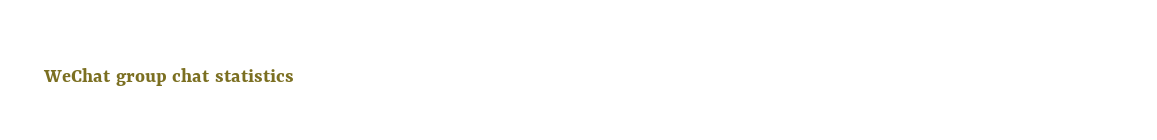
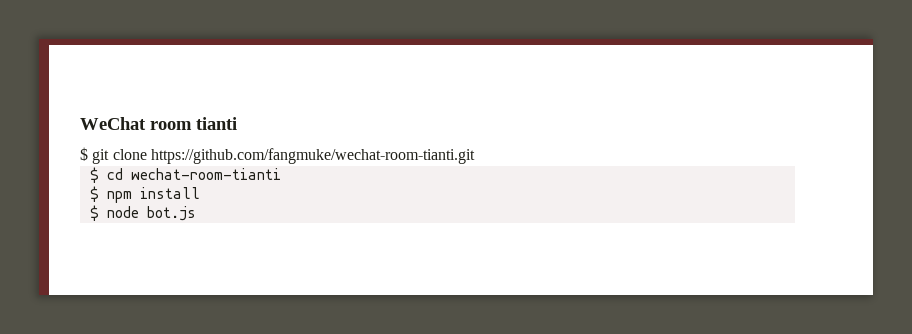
- WeChat group chat statistics
+ WeChat room tianti
+ $ git clone https://github.com/fangmuke/wechat-room-tianti.git
+ $ cd wechat-room-tianti
+ $ npm install
+ $ node bot.js

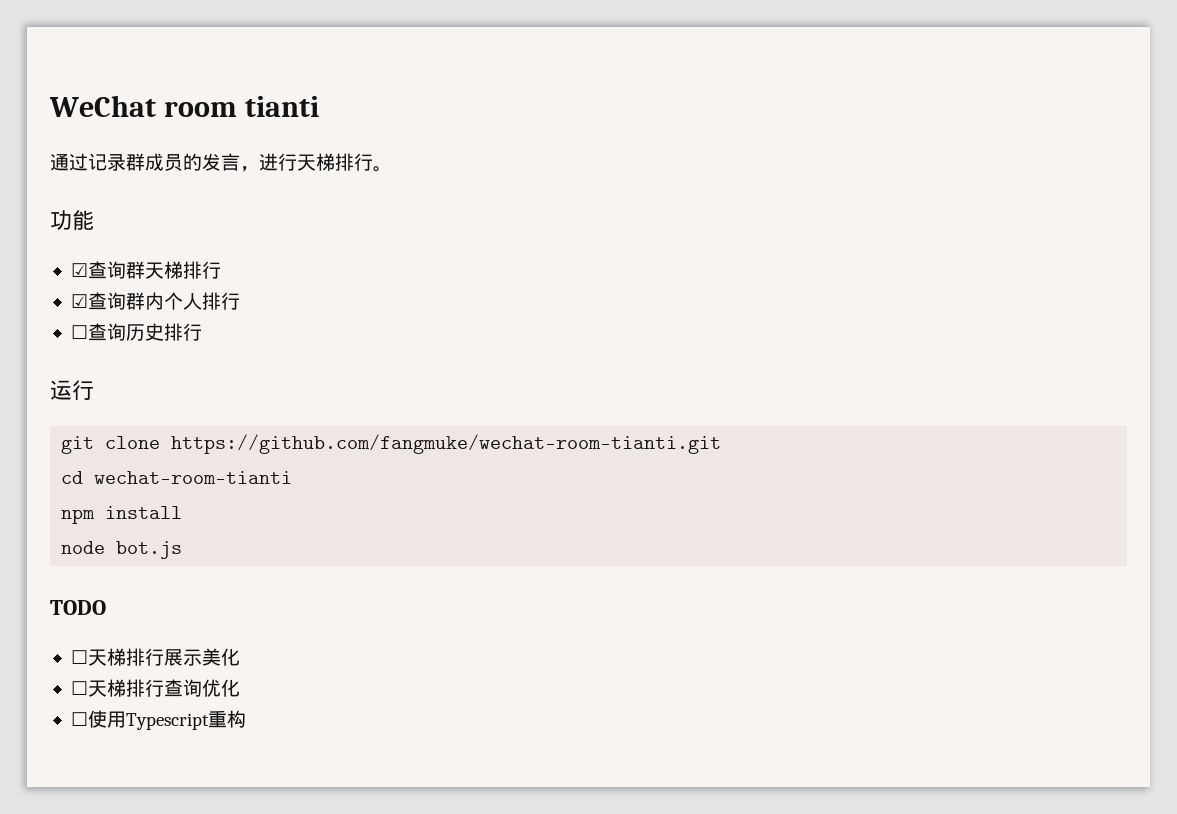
- $ git clone https://github.com/fangmuke/wechat-room-tianti.git
+ 通过记录群成员的发言，进行天梯排行。
+ 功能
+ ☑查询群天梯排行
+ ☑查询群内个人排行
+ ☐查询历史排行
+ 运行
+ git clone https://github.com/fangmuke/wechat-room-tianti.git
- $ cd wechat-room-tianti
+ cd wechat-room-tianti
- $ npm install
+ npm install
- $ node bot.js
+ node bot.js
+ TODO
+ ☐天梯排行展示美化
+ ☐天梯排行查询优化
+ ☐使用Typescript重构

